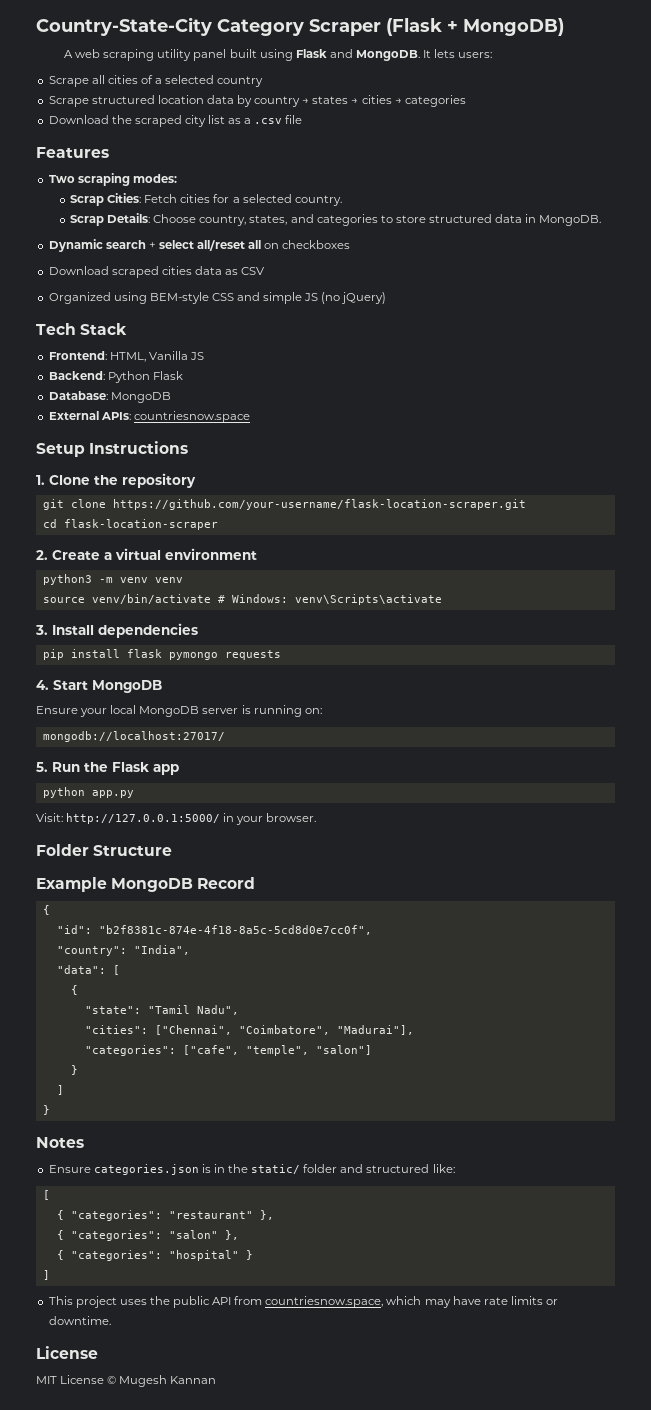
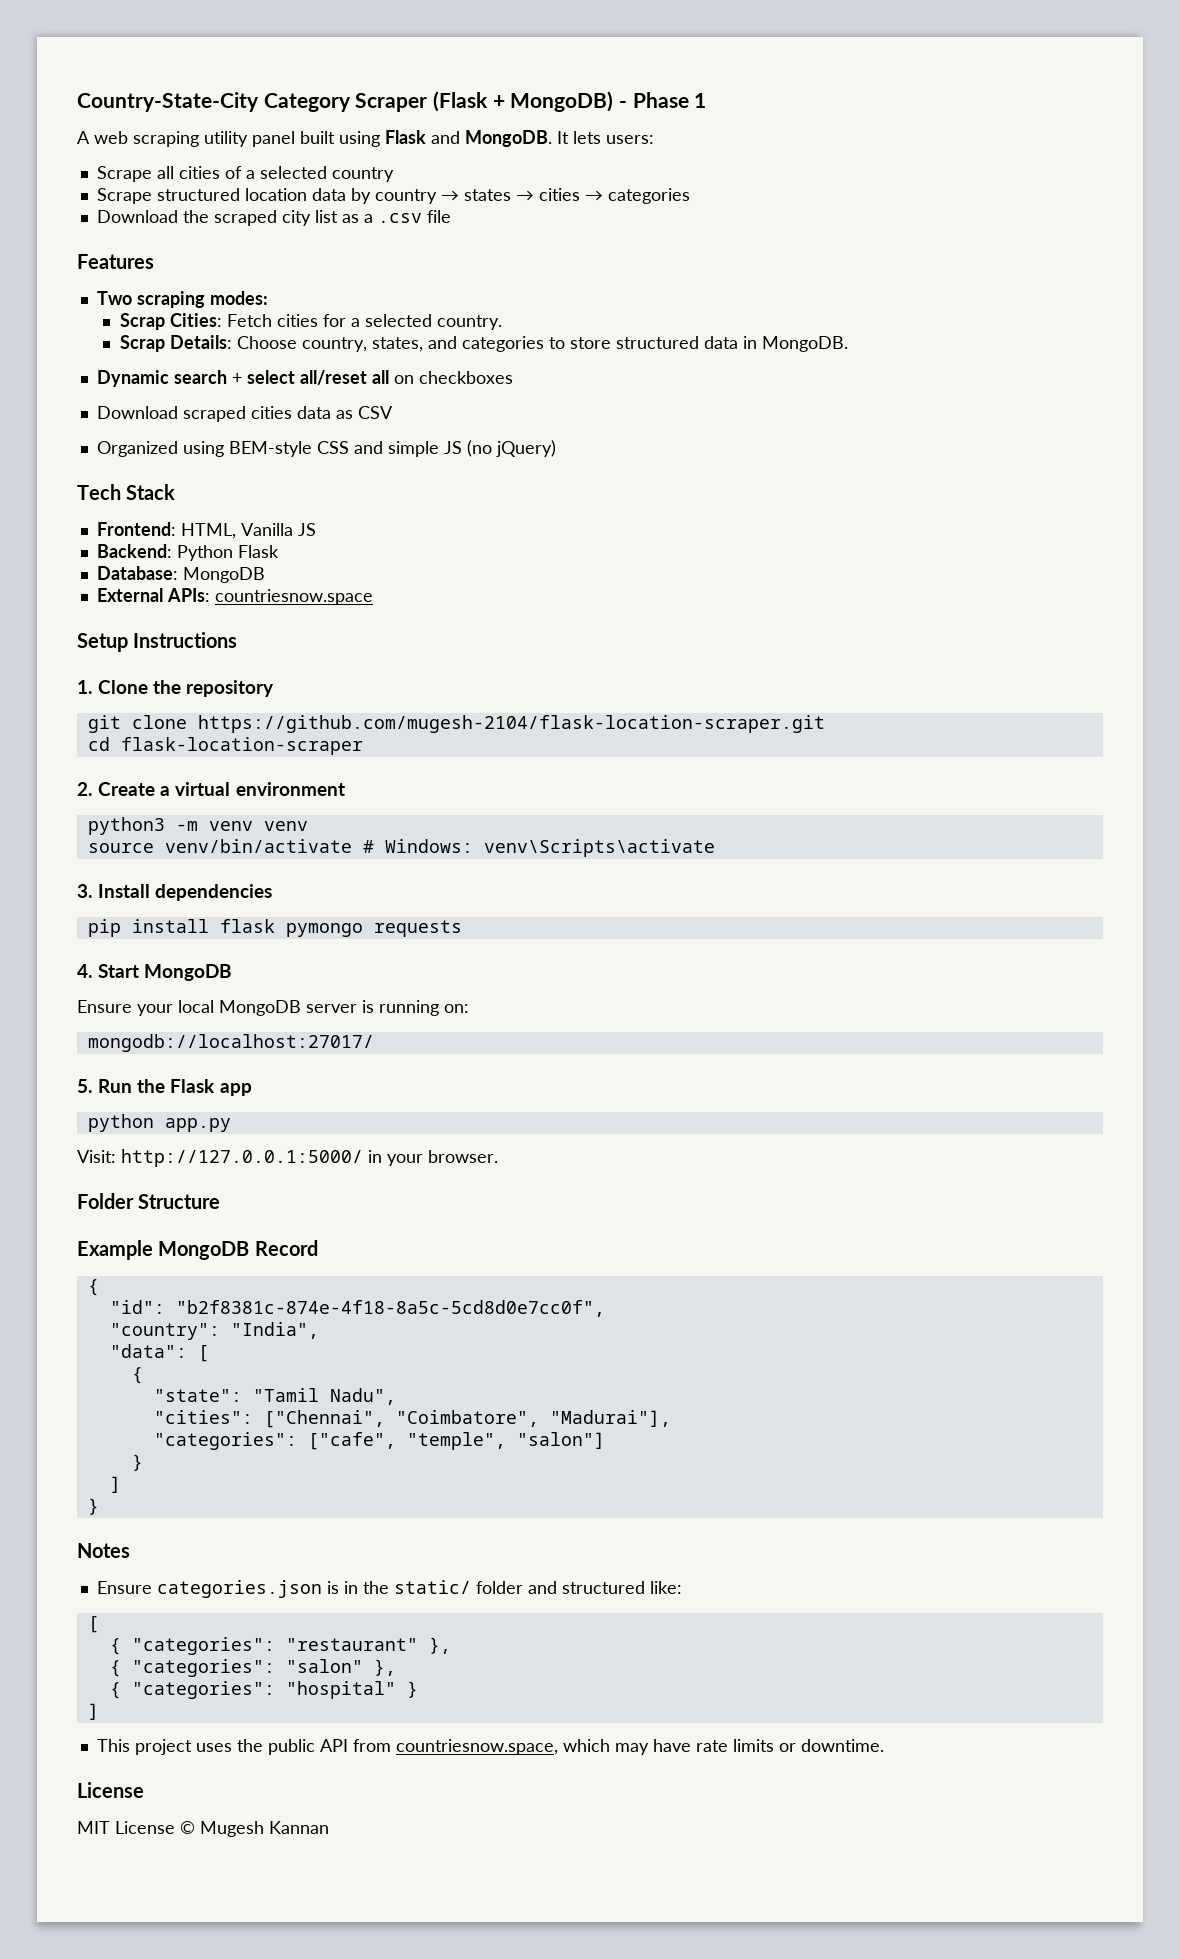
- Country-State-City Category Scraper (Flask + MongoDB)
+ Country-State-City Category Scraper (Flask + MongoDB) - Phase 1
- git clone https://github.com/your-username/flask-location-scraper.git
+ git clone https://github.com/mugesh-2104/flask-location-scraper.git

